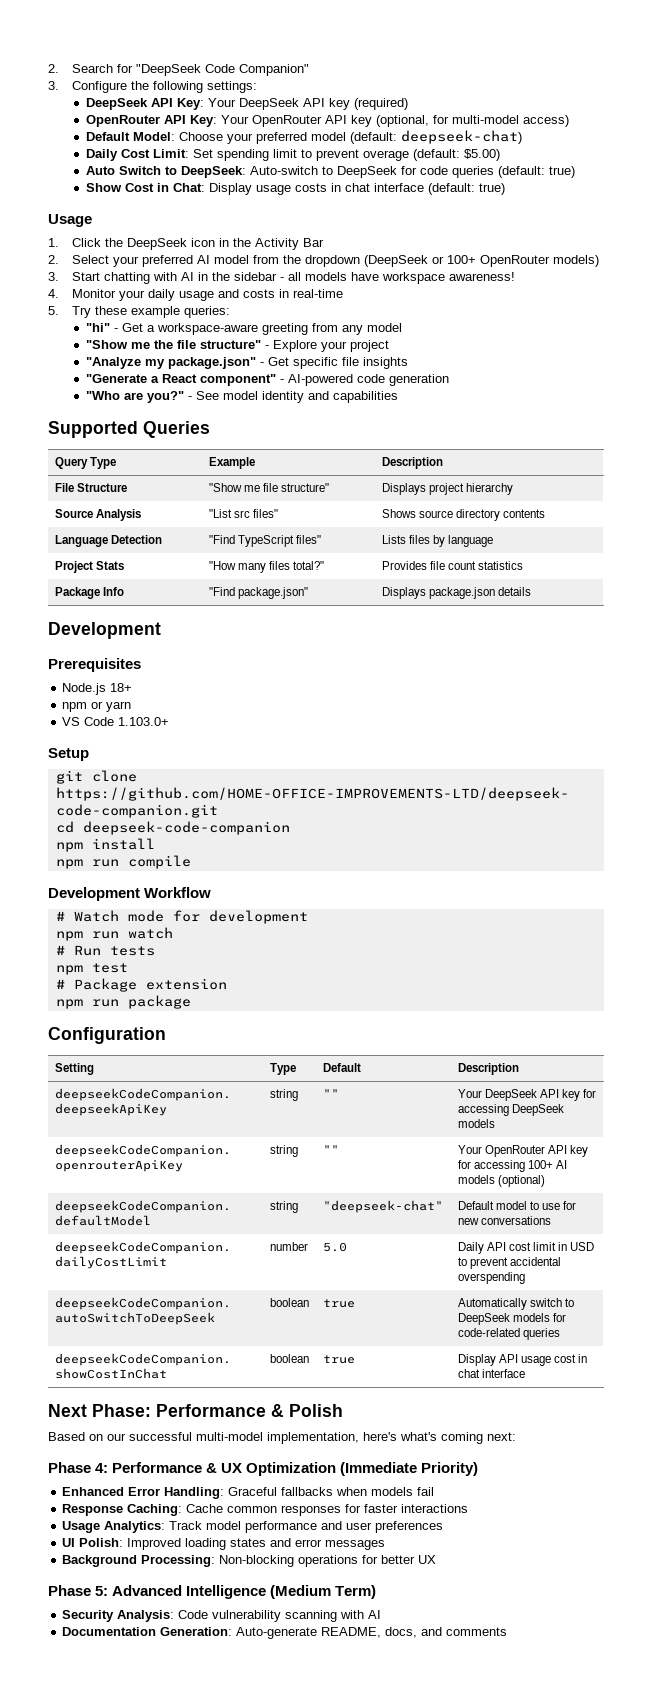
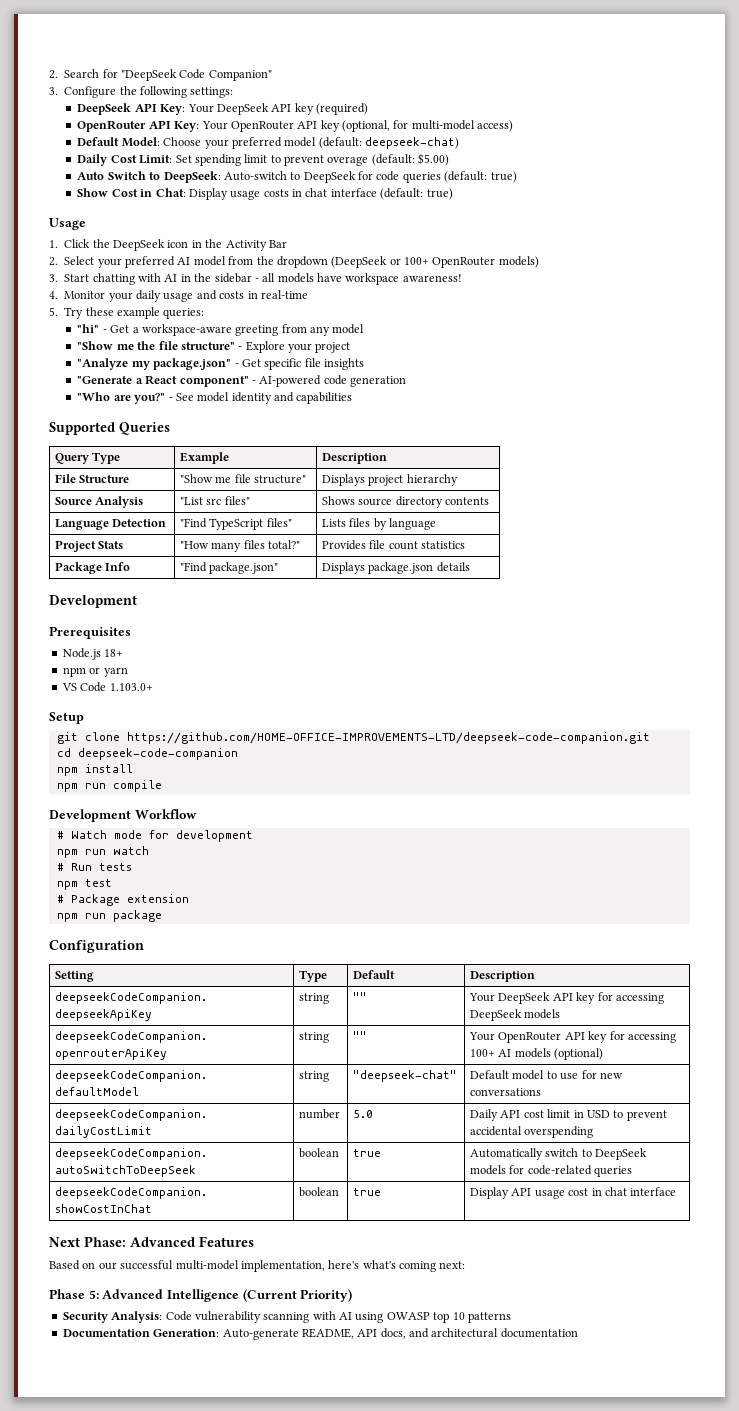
- Next Phase: Performance & Polish
+ Next Phase: Advanced Features
- Phase 4: Performance & UX Optimization (Immediate Priority)
- Enhanced Error Handling: Graceful fallbacks when models fail
- Response Caching: Cache common responses for faster interactions
- Usage Analytics: Track model performance and user preferences
- UI Polish: Improved loading states and error messages
- Background Processing: Non-blocking operations for better UX
- Phase 5: Advanced Intelligence (Medium Term)
+ Phase 5: Advanced Intelligence (Current Priority)
- Security Analysis: Code vulnerability scanning with AI
+ Security Analysis: Code vulnerability scanning with AI using OWASP top 10 patterns
- Documentation Generation: Auto-generate README, docs, and comments
+ Documentation Generation: Auto-generate README, API docs, and architectural documentation

